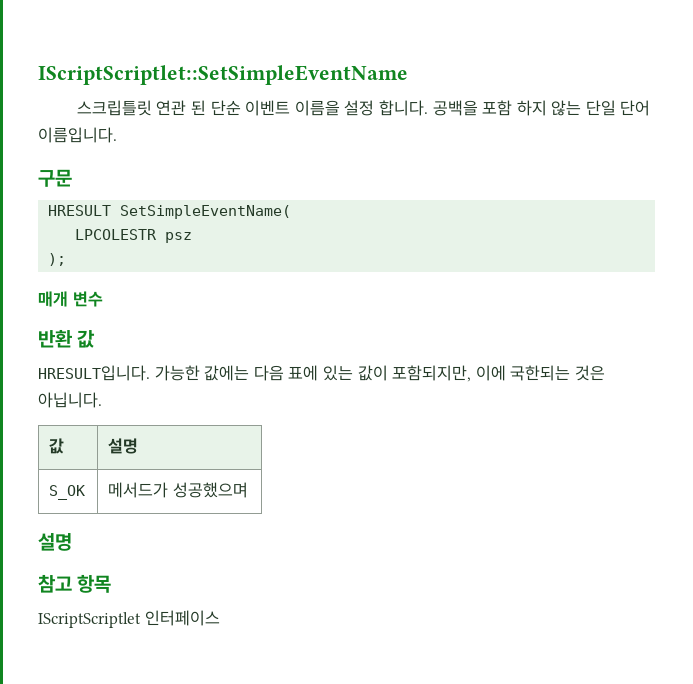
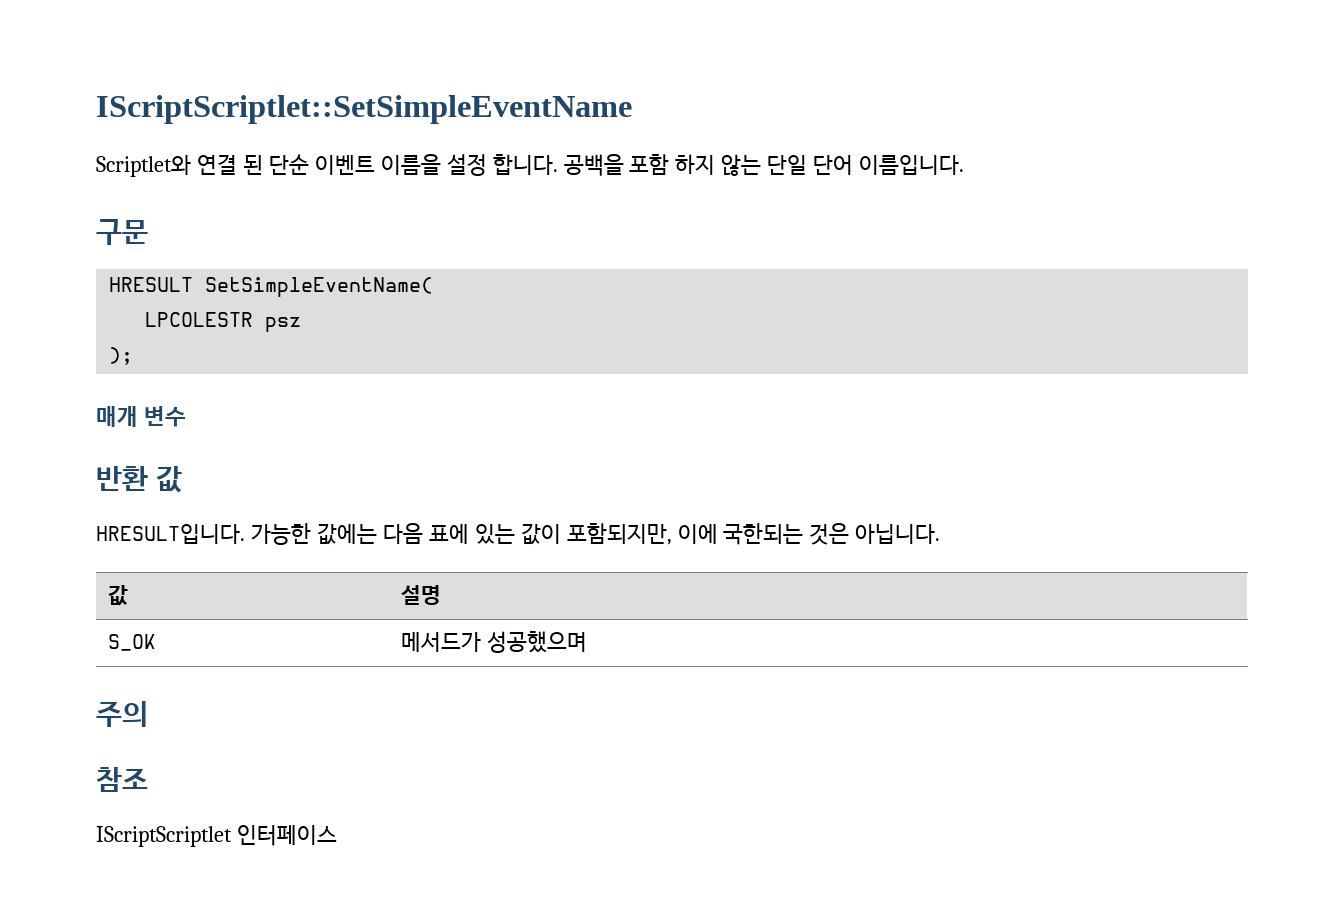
- 스크립틀릿 연관 된 단순 이벤트 이름을 설정 합니다.
+ Scriptlet와 연결 된 단순 이벤트 이름을 설정 합니다.
  S_OK | 메서드가 성공했으며
- 설명
- 참고 항목
+ 주의
+ 참조

